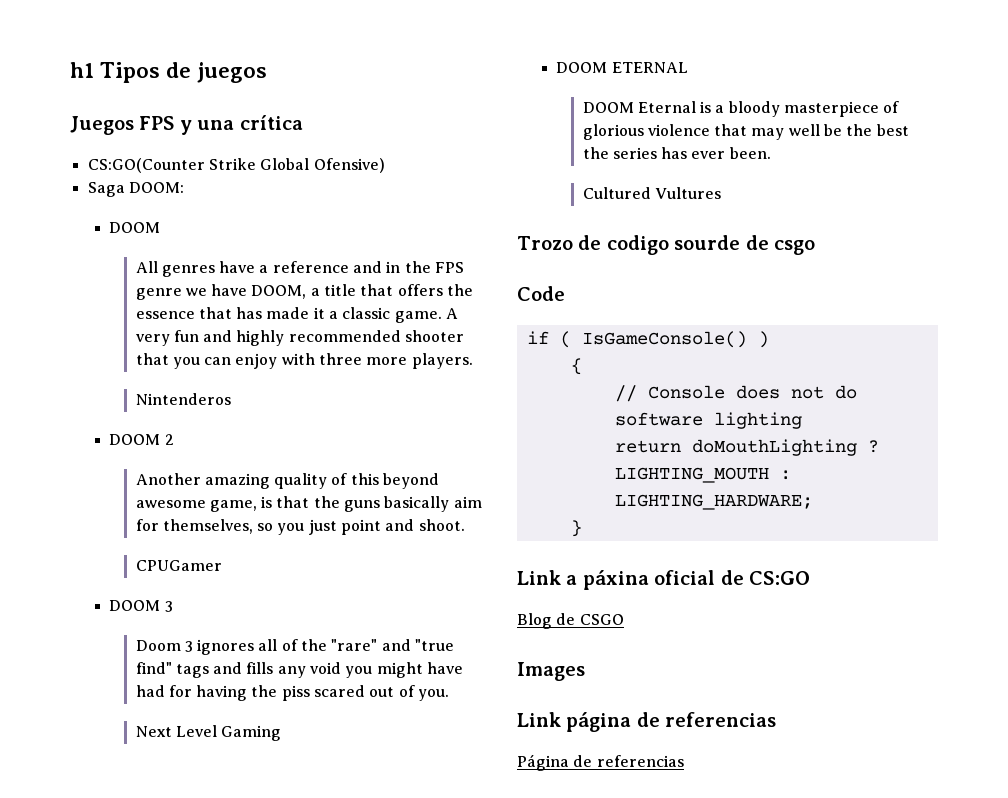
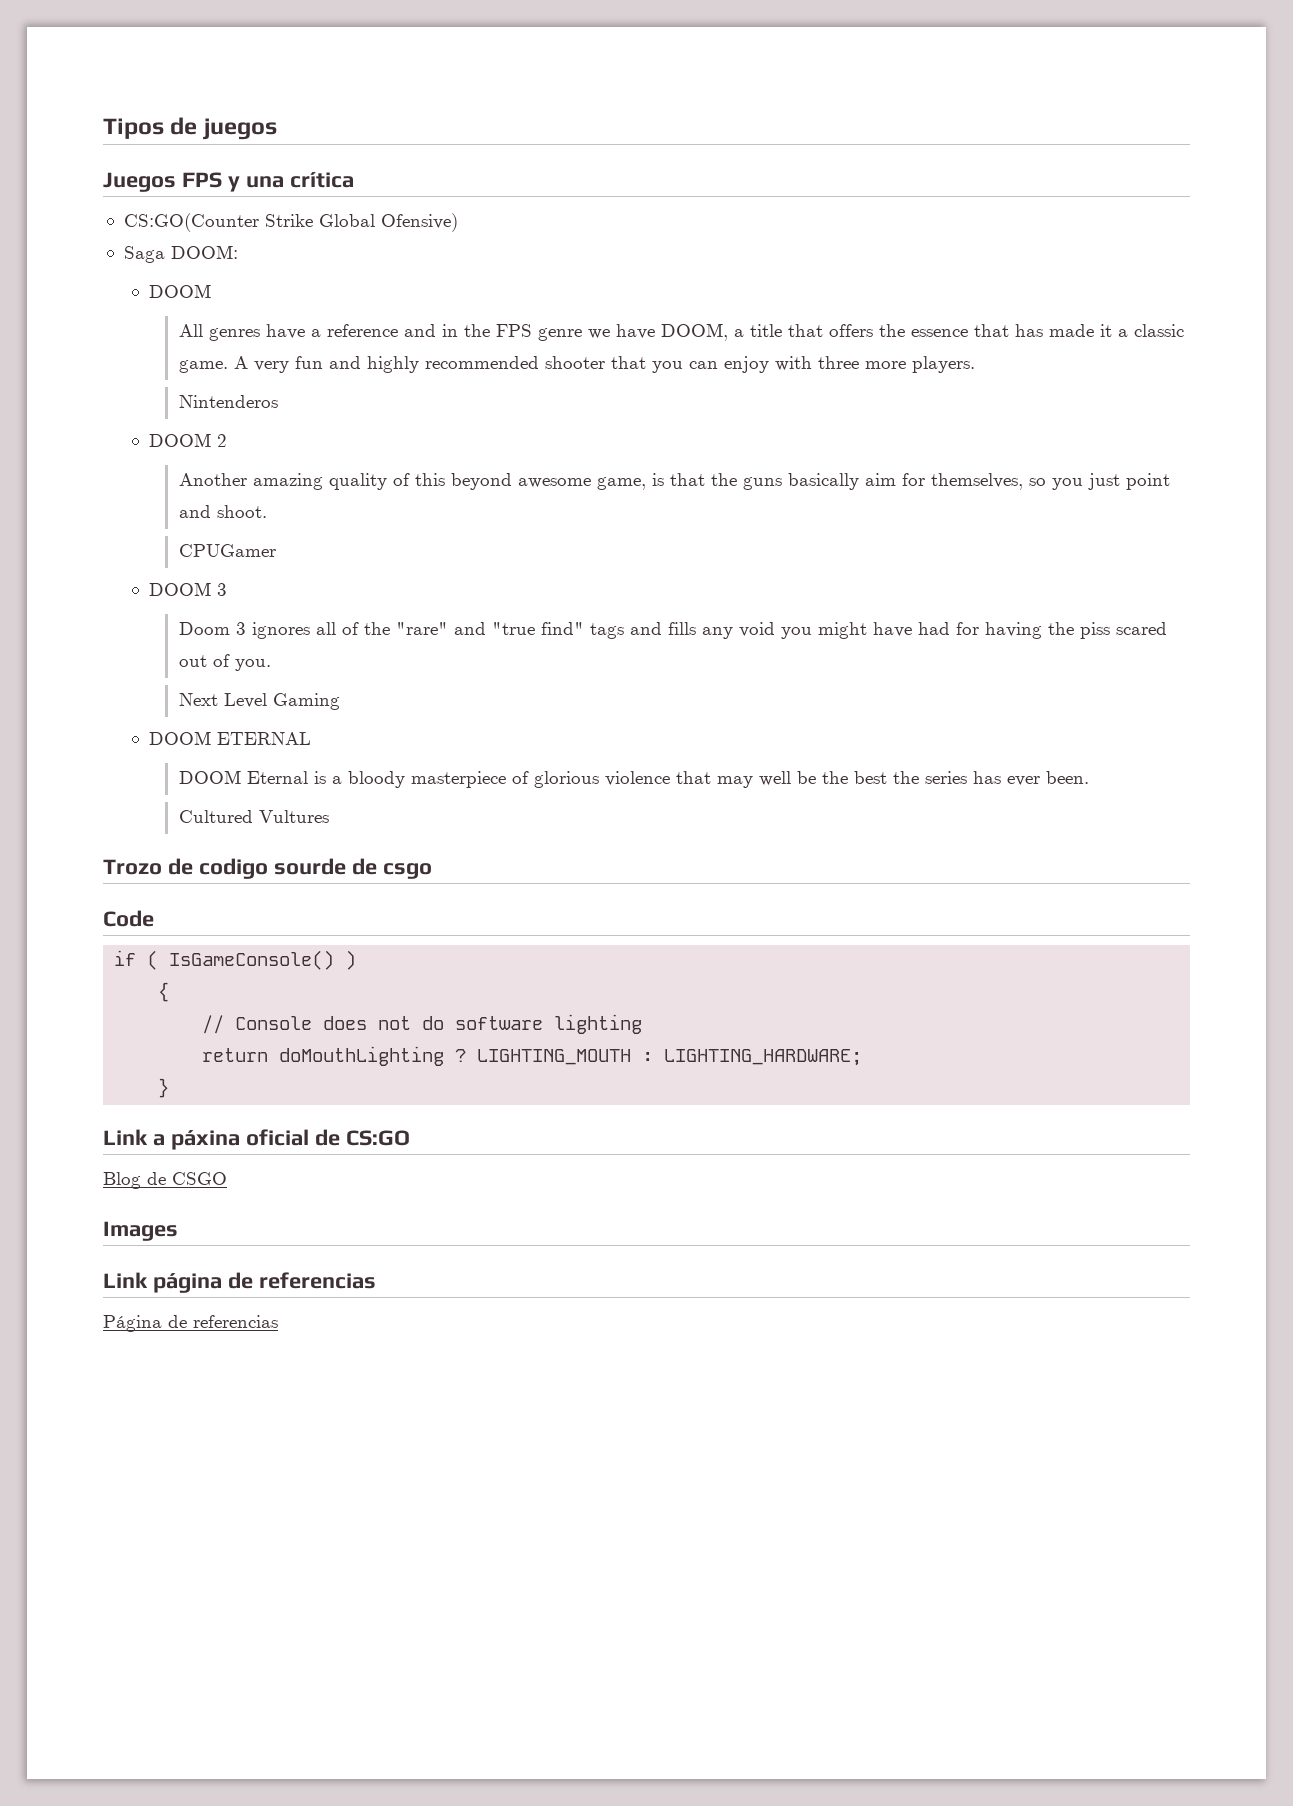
- h1 Tipos de juegos
+ Tipos de juegos

